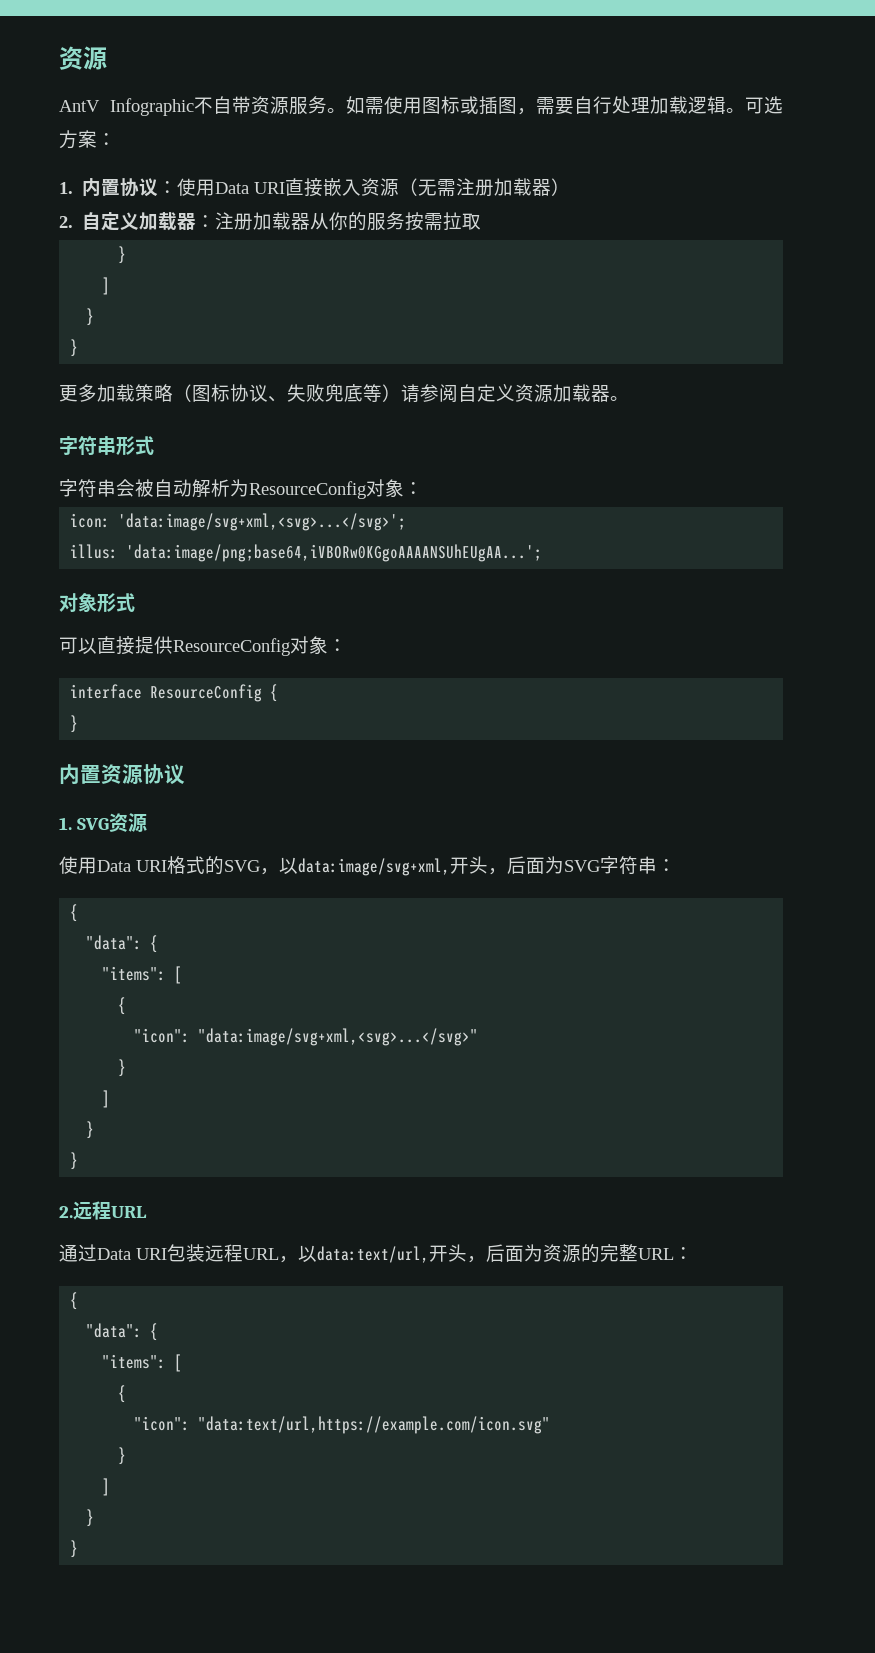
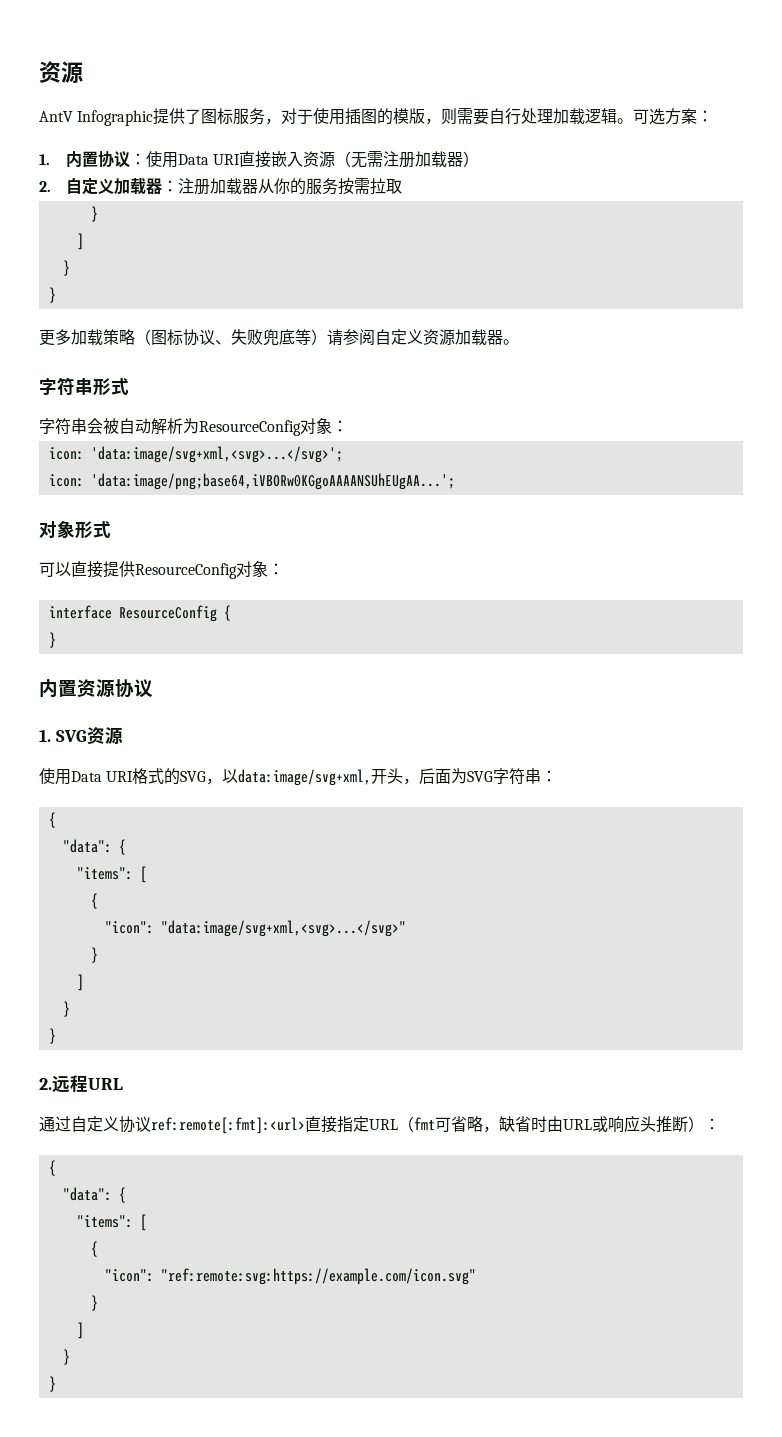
- AntV Infographic不自带资源服务。如需使用图标或插图，需要自行处理加载逻辑。
+ AntV Infographic提供了图标服务，对于使用插图的模版，则需要自行处理加载逻辑。
- illus: 'data:image/png;base64,iVBORw0KGgoAAAANSUhEUgAA...';
+ icon: 'data:image/png;base64,iVBORw0KGgoAAAANSUhEUgAA...';
- 通过Data URI包装远程URL，以data:text/url,开头，后面为资源的完整URL：
+ 通过自定义协议ref:remote[:fmt]:<url>直接指定URL（fmt可省略，缺省时由URL或响应头推断）：
  {
  "data": {
  "items": [
  {
- "icon": "data:text/url,https://example.com/icon.svg"
+ "icon": "ref:remote:svg:https://example.com/icon.svg"

